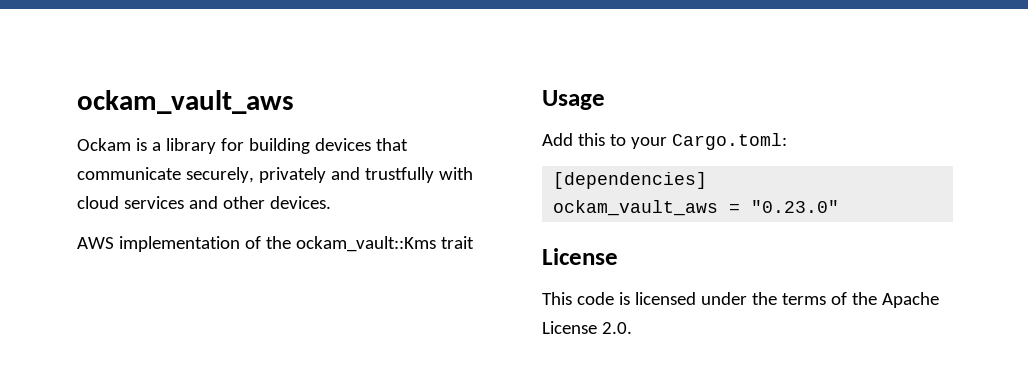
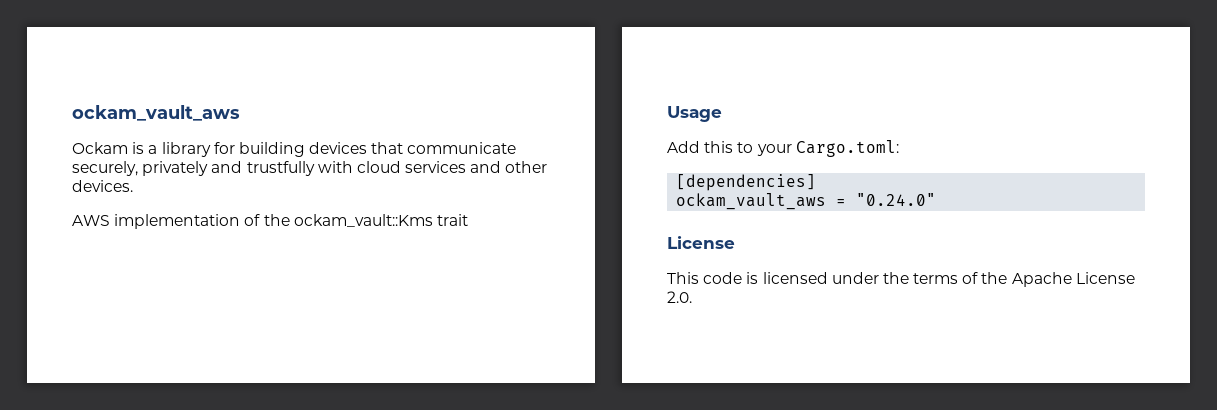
- ockam_vault_aws = "0.23.0"
+ ockam_vault_aws = "0.24.0"

